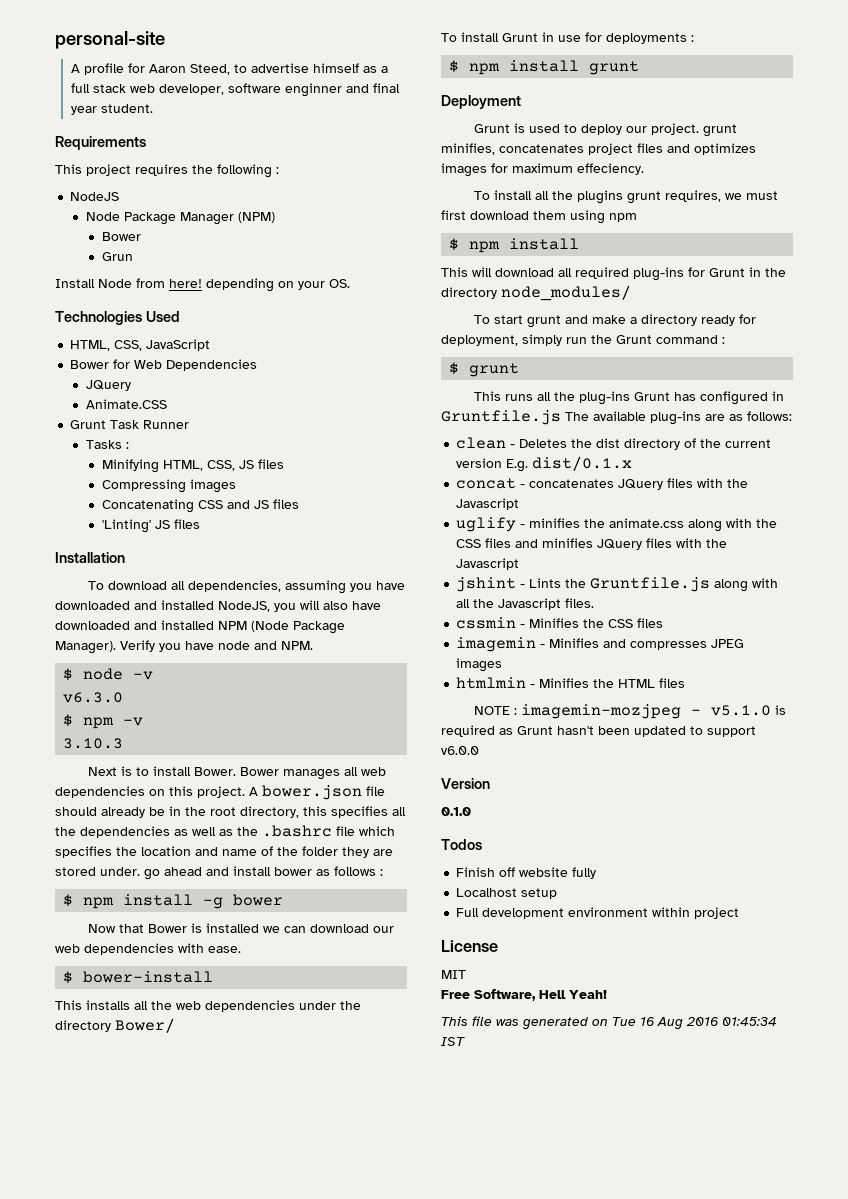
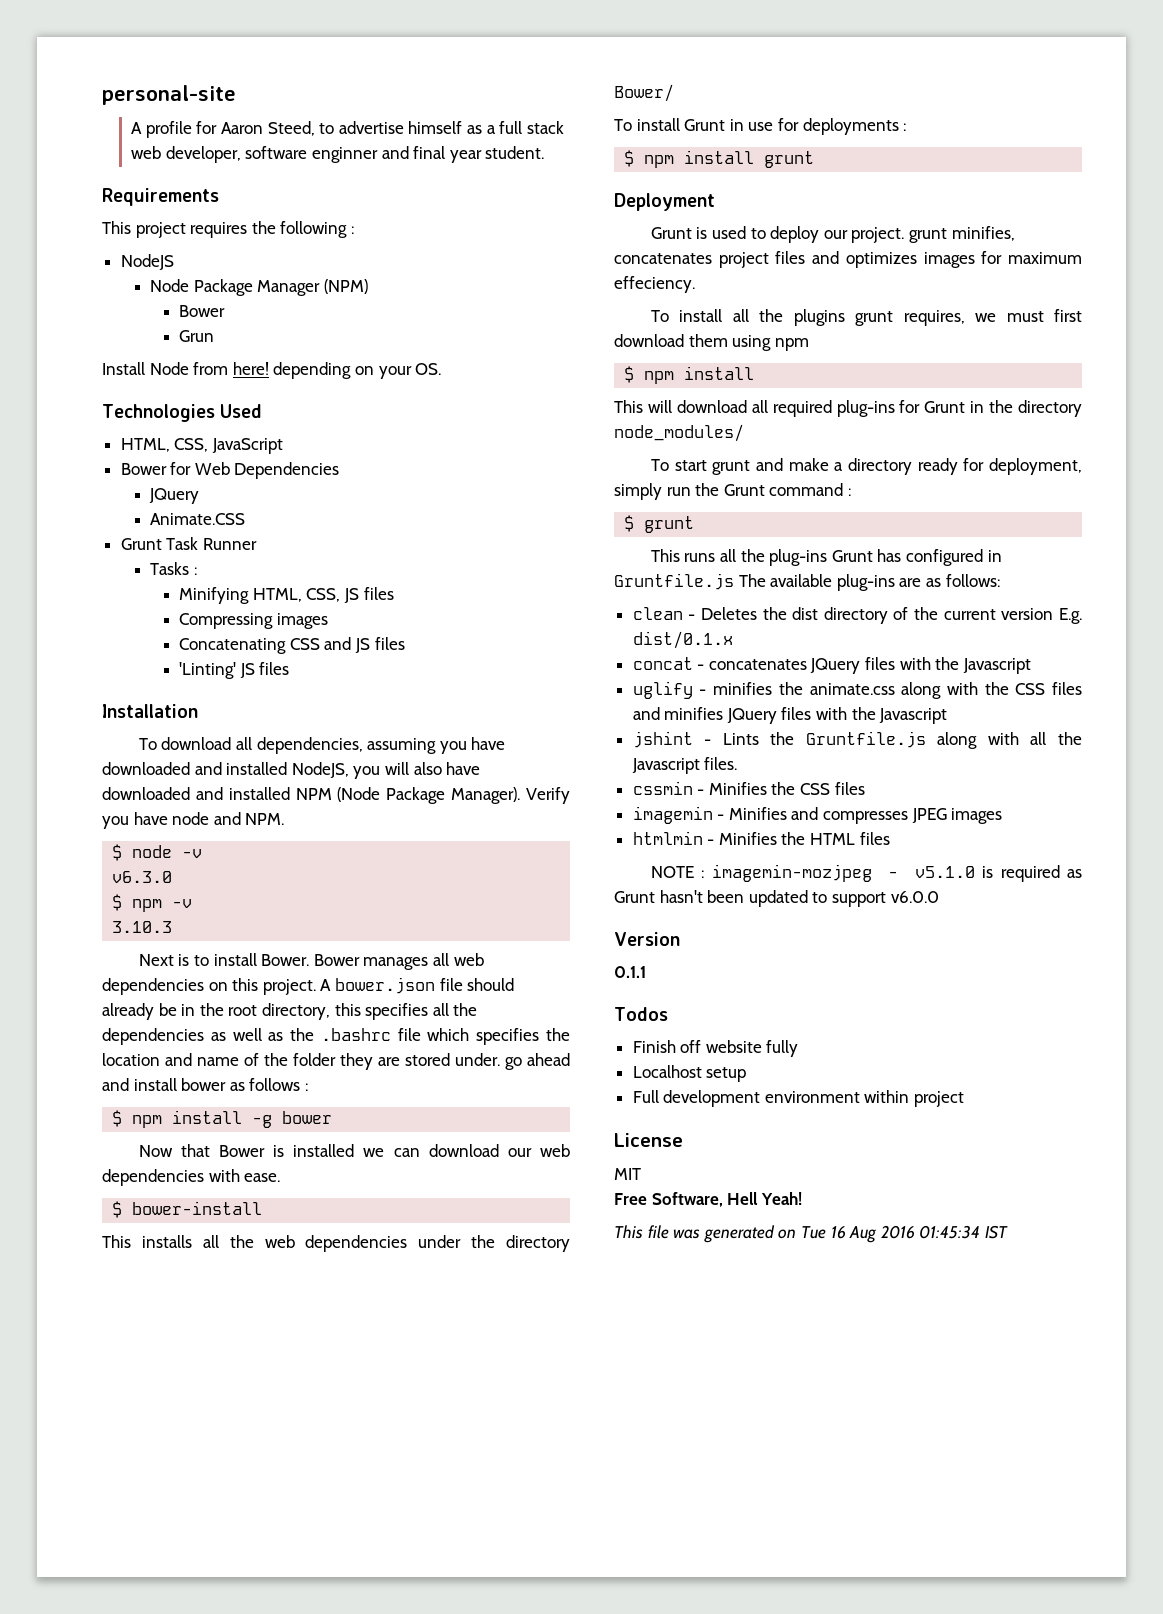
- 0.1.0
+ 0.1.1

